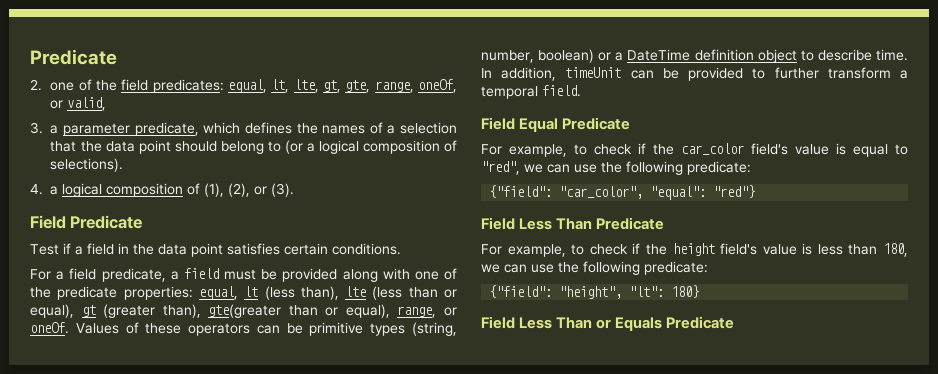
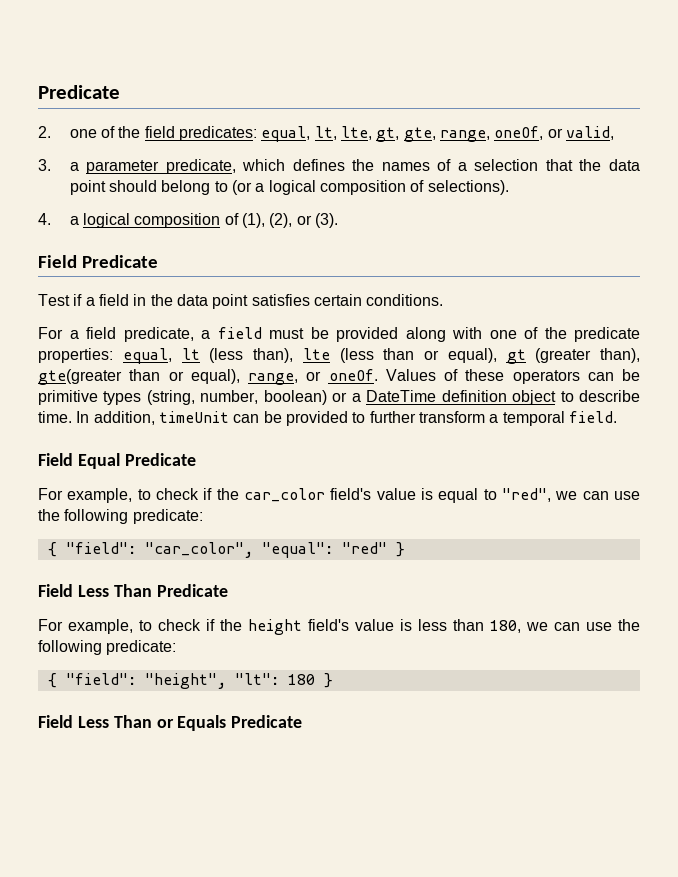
- {"field": "car_color", "equal": "red"}
+ { "field": "car_color", "equal": "red" }
- {"field": "height", "lt": 180}
+ { "field": "height", "lt": 180 }

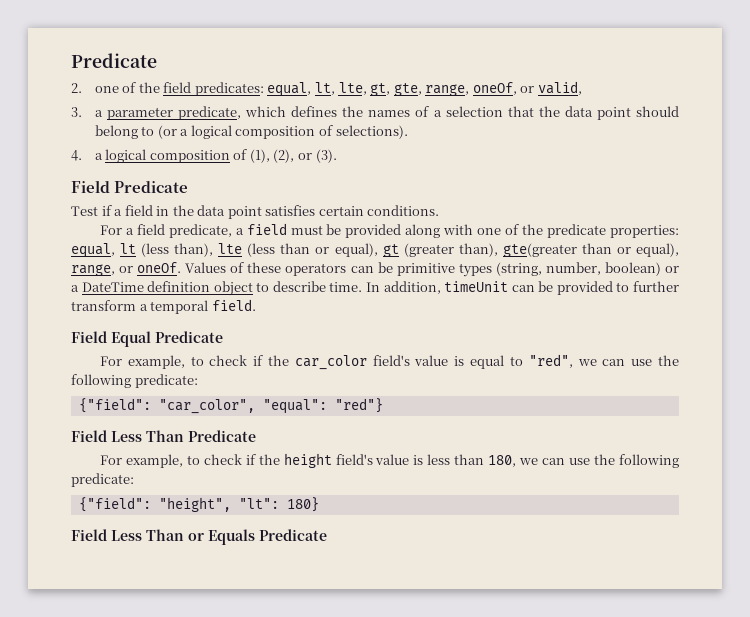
- { "field": "car_color", "equal": "red" }
+ {"field": "car_color", "equal": "red"}
- { "field": "height", "lt": 180 }
+ {"field": "height", "lt": 180}

